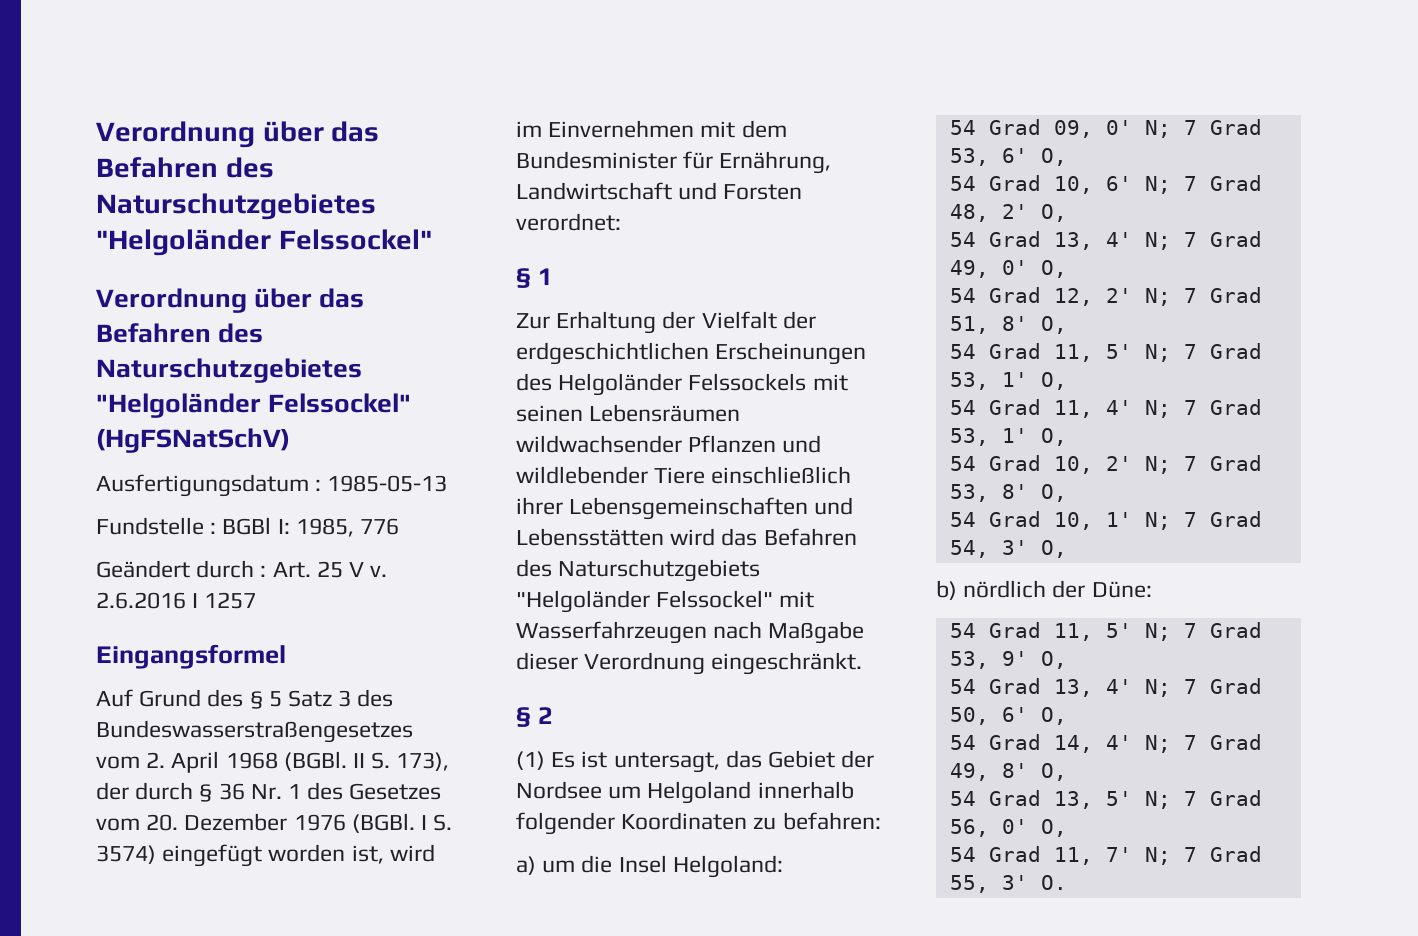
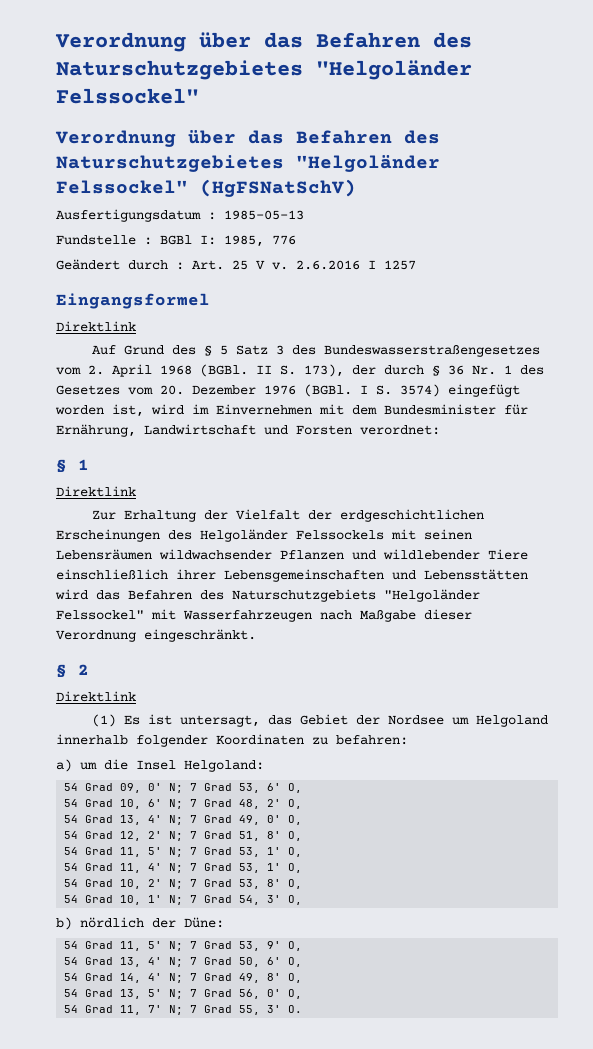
  Eingangsformel
+ Direktlink
  § 1
+ Direktlink
  § 2
+ Direktlink

